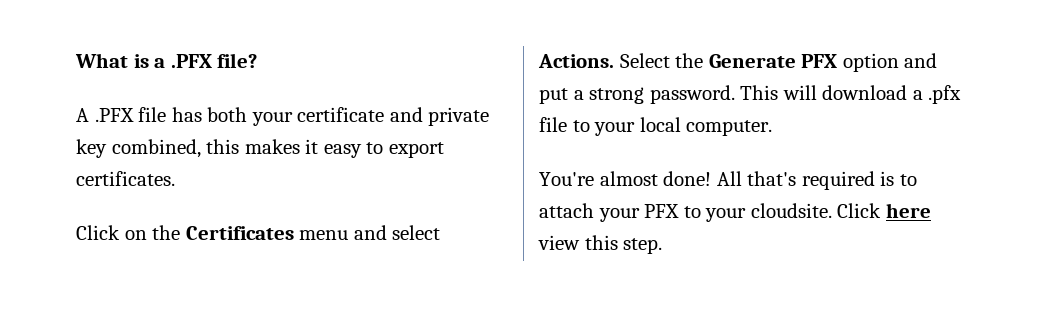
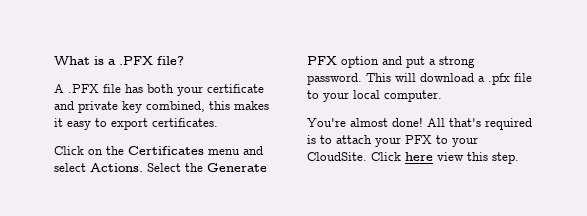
- All that's required is to attach your PFX to your cloudsite.
+ All that's required is to attach your PFX to your CloudSite.

